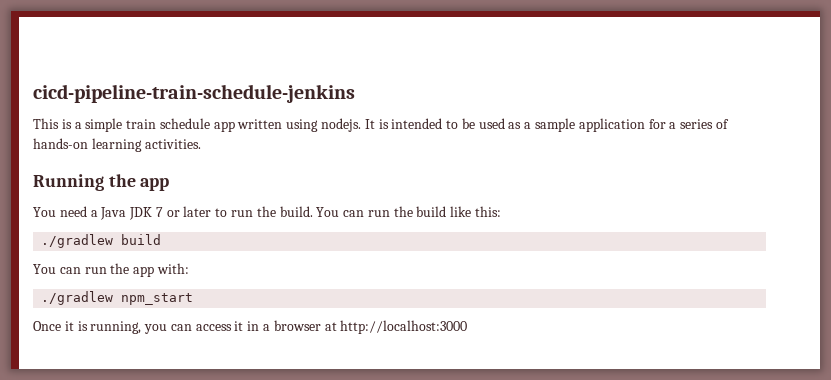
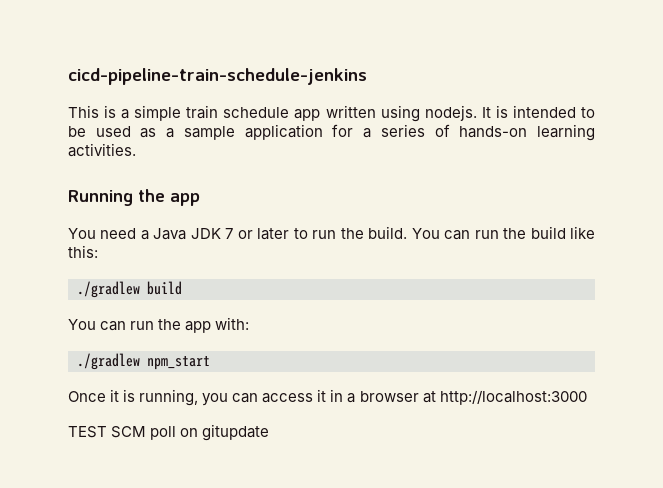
+ TEST SCM poll on gitupdate

